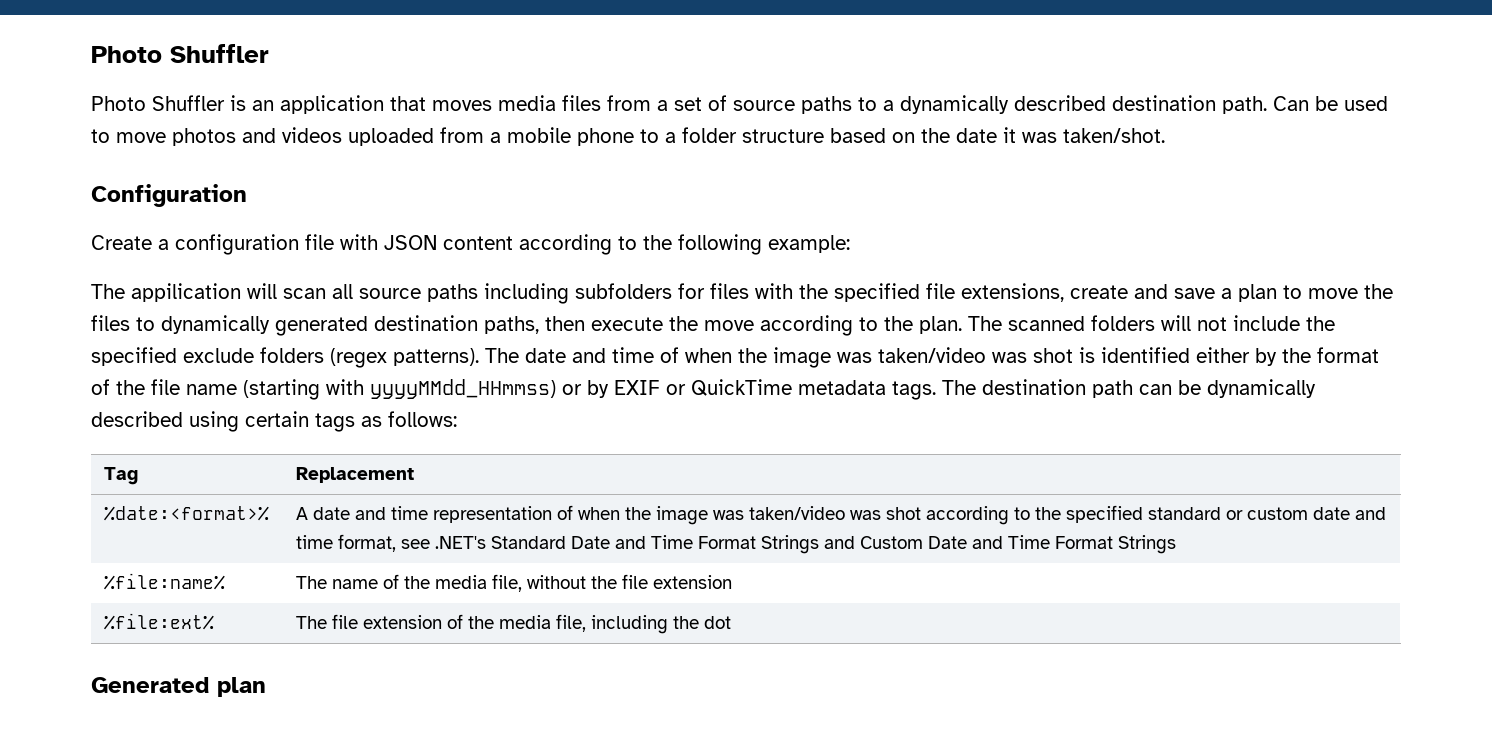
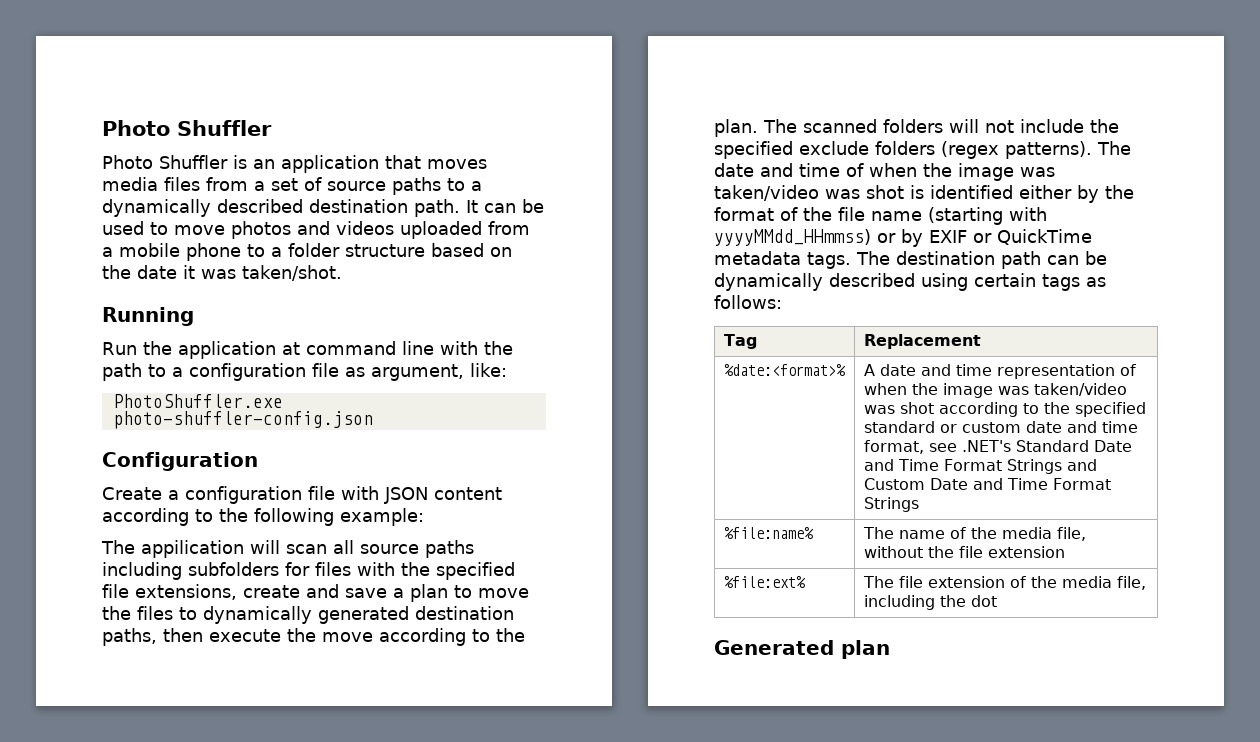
- Can be used to move photos and videos uploaded from a mobile phone to a folder structure based on the date it was taken/shot.
+ It can be used to move photos and videos uploaded from a mobile phone to a folder structure based on the date it was taken/shot.
+ Running
+ Run the application at command line with the path to a configuration file as argument, like:
+ PhotoShuffler.exe photo-shuffler-config.json

